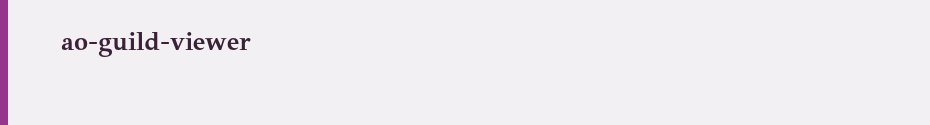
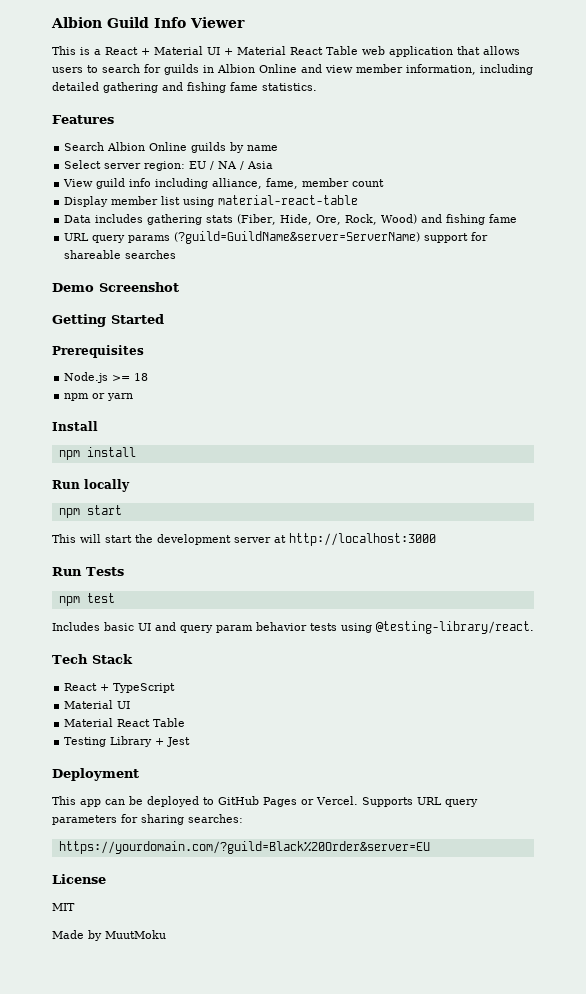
- ao-guild-viewer
+ Albion Guild Info Viewer
+ This is a React + Material UI + Material React Table web application that allows users to search for guilds in Albion Online and view member information, including detailed gathering and fishing fame statistics.
+ Features
+ Search Albion Online guilds by name
+ Select server region: EU / NA / Asia
+ View guild info including alliance, fame, member count
+ Display member list using material-react-table
+ Data includes gathering stats (Fiber, Hide, Ore, Rock, Wood) and fishing fame
+ URL query params (?guild=GuildName&server=ServerName) support for shareable searches
+ Demo Screenshot
+ Getting Started
+ Prerequisites
+ Node.js >= 18
+ npm or yarn
+ Install
+ npm install
+ Run locally
+ npm start
+ This will start the development server at http://localhost:3000
+ Run Tests
+ npm test
+ Includes basic UI and query param behavior tests using @testing-library/react.
+ Tech Stack
+ React + TypeScript
+ Material UI
+ Material React Table
+ Testing Library + Jest
+ Deployment
+ This app can be deployed to GitHub Pages or Vercel. Supports URL query parameters for sharing searches:
+ https://yourdomain.com/?guild=Black%20Order&server=EU
+ License
+ MIT
+ Made by MuutMoku

